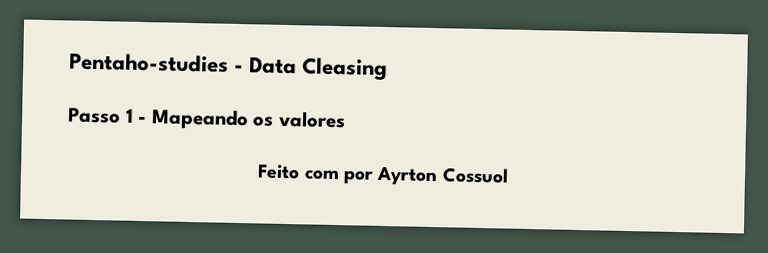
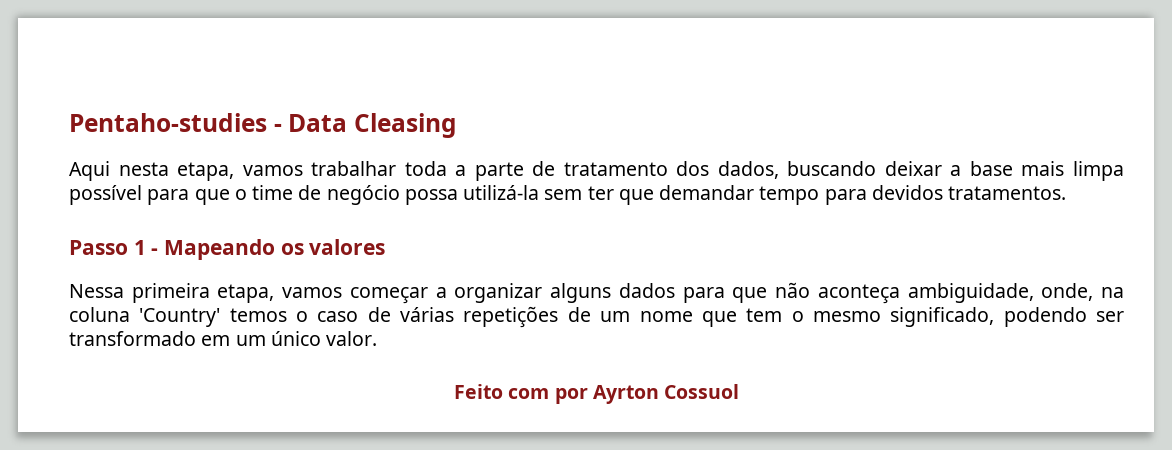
+ Aqui nesta etapa, vamos trabalhar toda a parte de tratamento dos dados, buscando deixar a base mais limpa possível para que o time de negócio possa utilizá-la sem ter que demandar tempo para devidos tratamentos.
+ Nessa primeira etapa, vamos começar a organizar alguns dados para que não aconteça ambiguidade, onde, na coluna 'Country' temos o caso de várias repetições de um nome que tem o mesmo significado, podendo ser transformado em um único valor.

